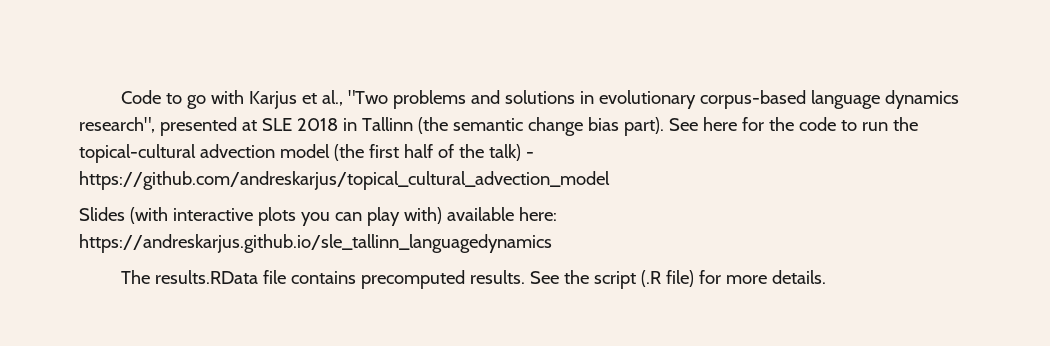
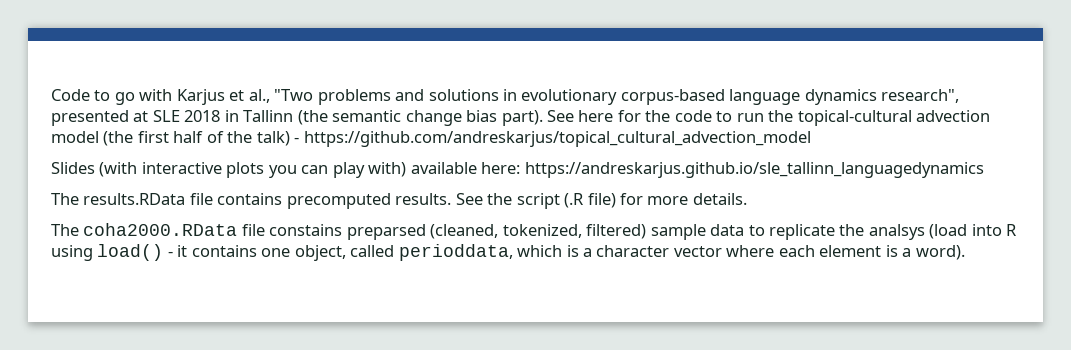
+ The coha2000.RData file constains preparsed (cleaned, tokenized, filtered) sample data to replicate the analsys (load into R using load() - it contains one object, called perioddata, which is a character vector where each element is a word).

